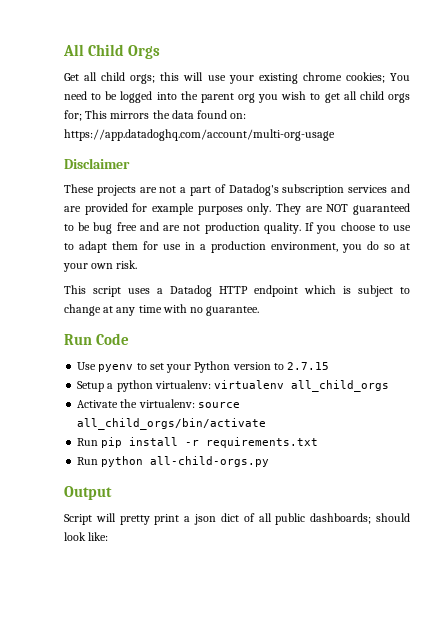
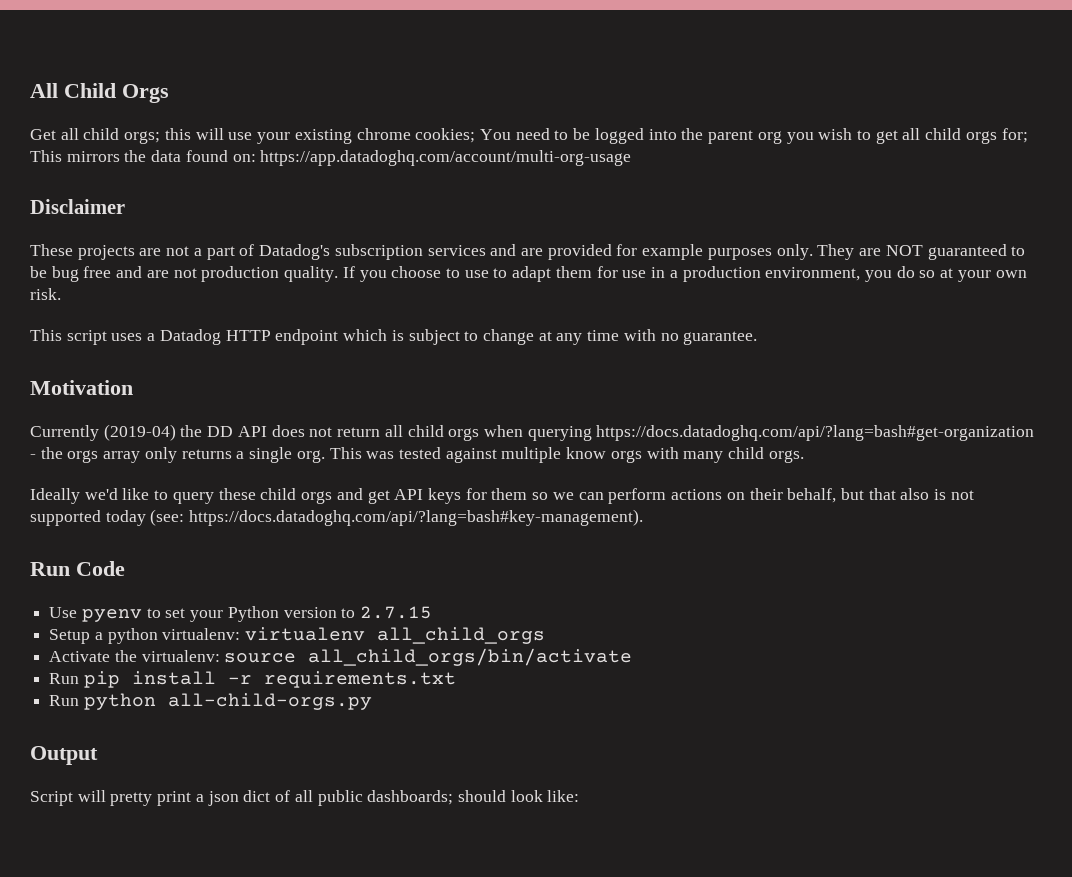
+ Motivation
+ Currently (2019-04) the DD API does not return all child orgs when querying https://docs.datadoghq.com/api/?lang=bash#get-organization - the orgs array only returns a single org. This was tested against multiple know orgs with many child orgs.
+ Ideally we'd like to query these child orgs and get API keys for them so we can perform actions on their behalf, but that also is not supported today (see: https://docs.datadoghq.com/api/?lang=bash#key-management).

